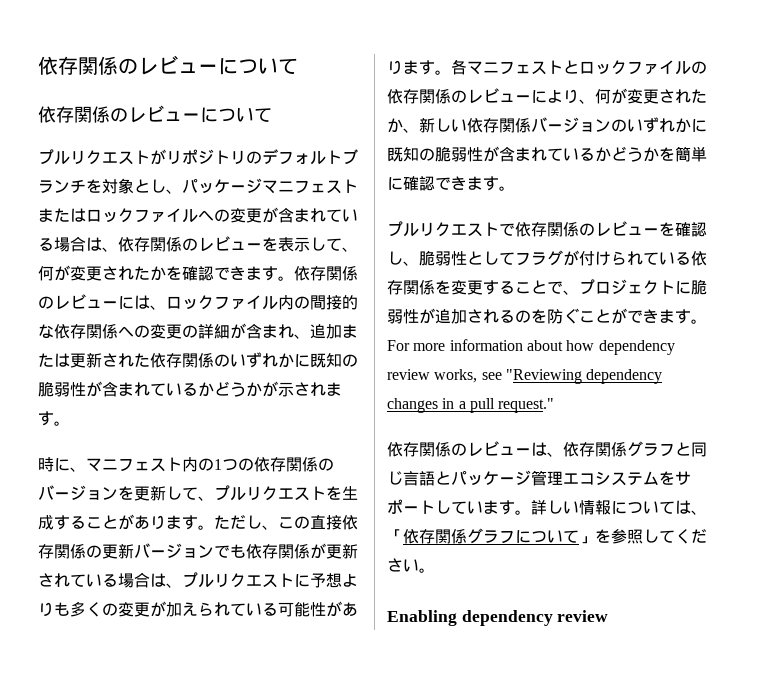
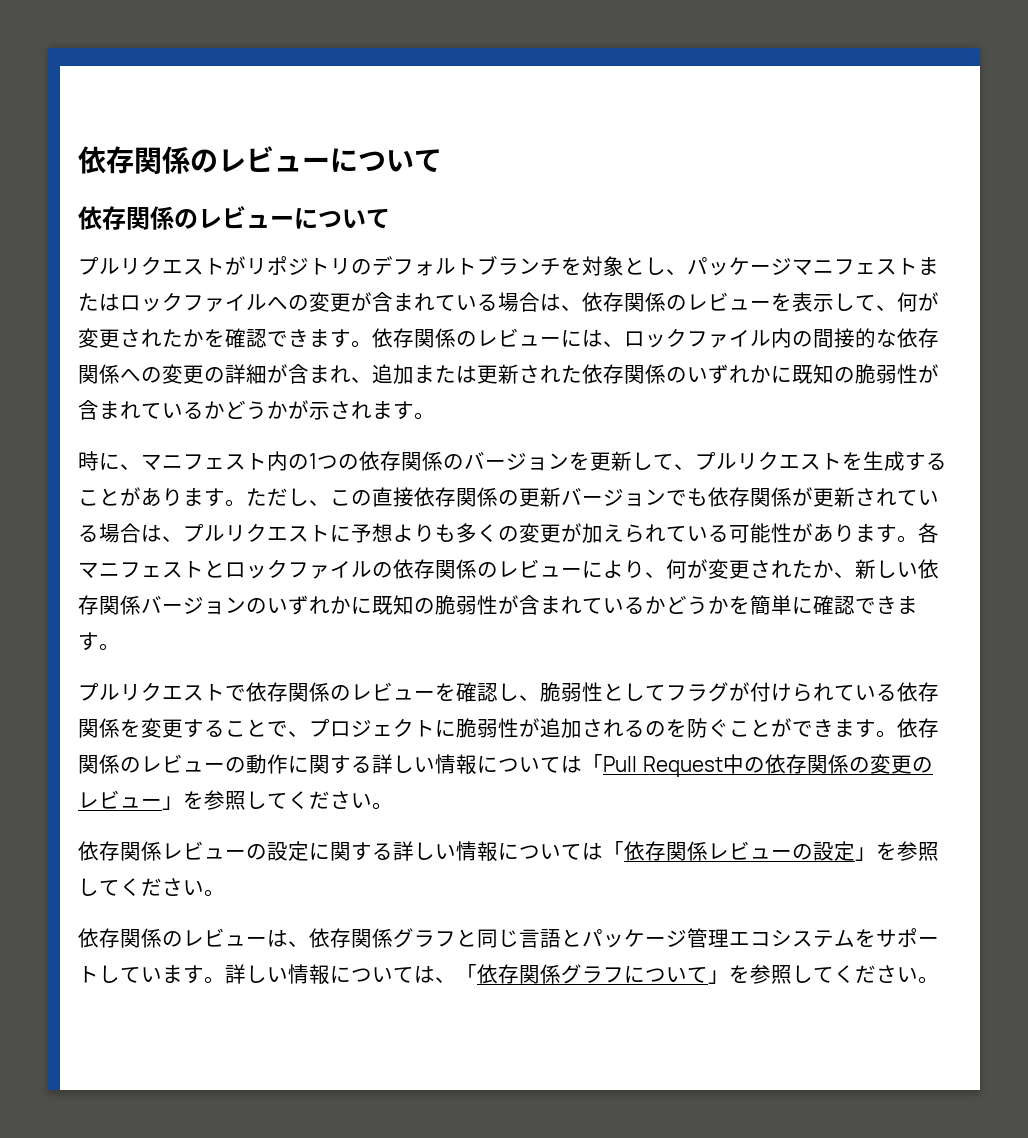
- For more information about how dependency review works, see "Reviewing dependency changes in a pull request."
+ 依存関係のレビューの動作に関する詳しい情報については「Pull Request中の依存関係の変更のレビュー」を参照してください。
+ 依存関係レビューの設定に関する詳しい情報については「依存関係レビューの設定」を参照してください。
- Enabling dependency review

